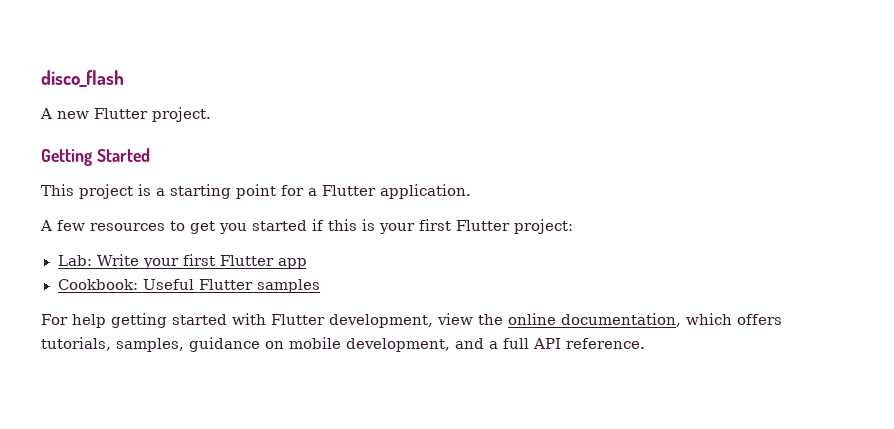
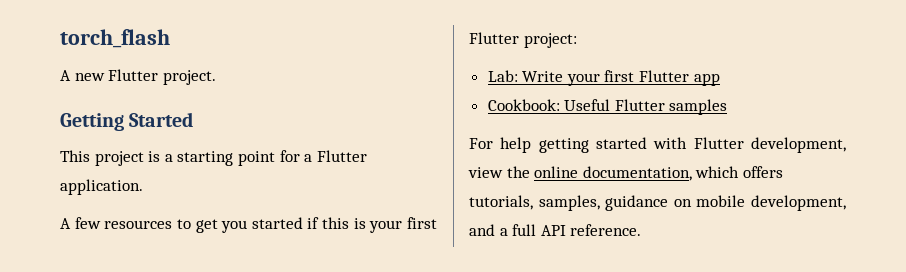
- disco_flash
+ torch_flash

